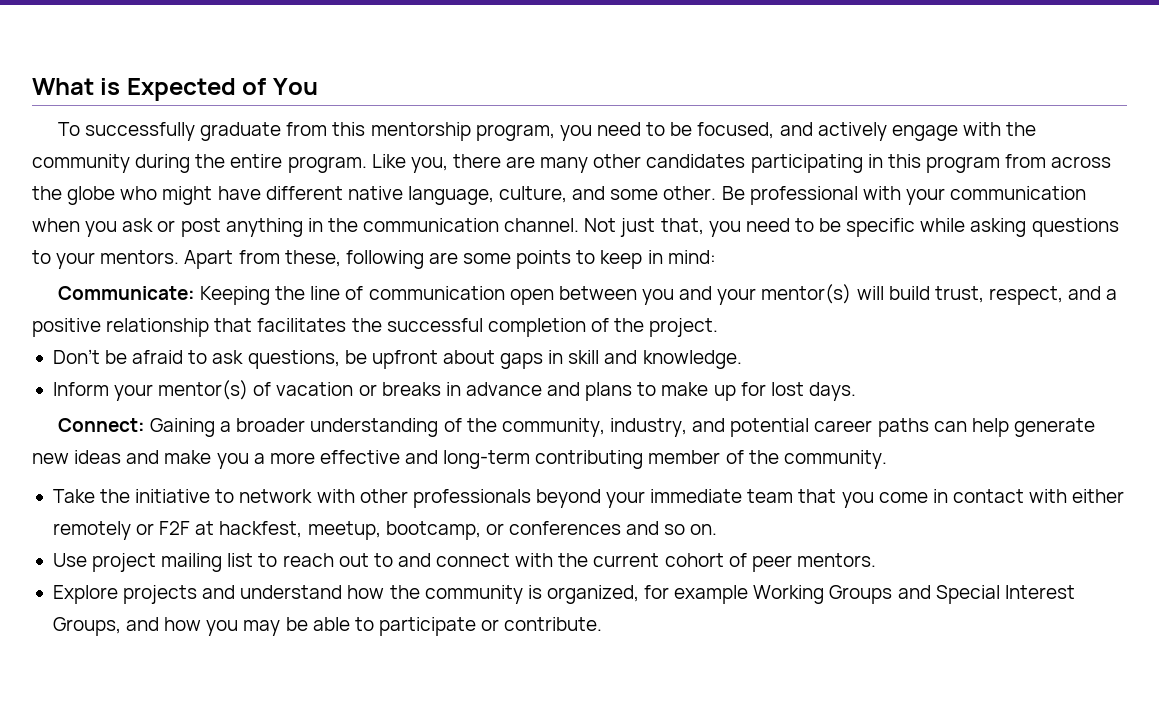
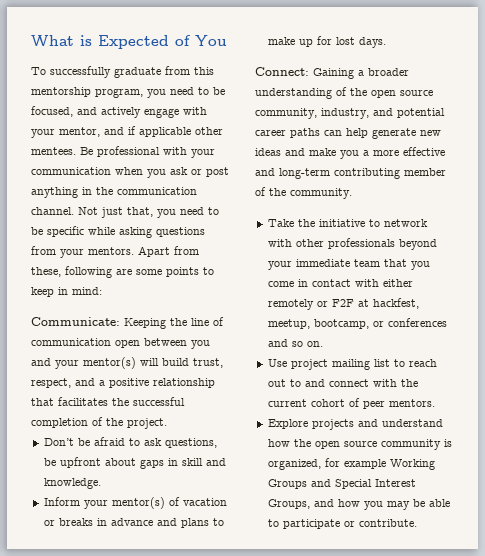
- To successfully graduate from this mentorship program, you need to be focused, and actively engage with the community during the entire program. Like you, there are many other candidates participating in this program from across the globe who might have different native language, culture, and some other.
+ To successfully graduate from this mentorship program, you need to be focused, and actively engage with your mentor, and if applicable other mentees.
- Not just that, you need to be specific while asking questions to your mentors.
+ Not just that, you need to be specific while asking questions from your mentors.
- Connect: Gaining a broader understanding of the community, industry, and potential career paths can help generate new ideas and make you a more effective and long-term contributing member of the community.
+ Connect: Gaining a broader understanding of the open source community, industry, and potential career paths can help generate new ideas and make you a more effective and long-term contributing member of the community.
- Explore projects and understand how the community is organized, for example Working Groups and Special Interest Groups, and how you may be able to participate or contribute.
+ Explore projects and understand how the open source community is organized, for example Working Groups and Special Interest Groups, and how you may be able to participate or contribute.

